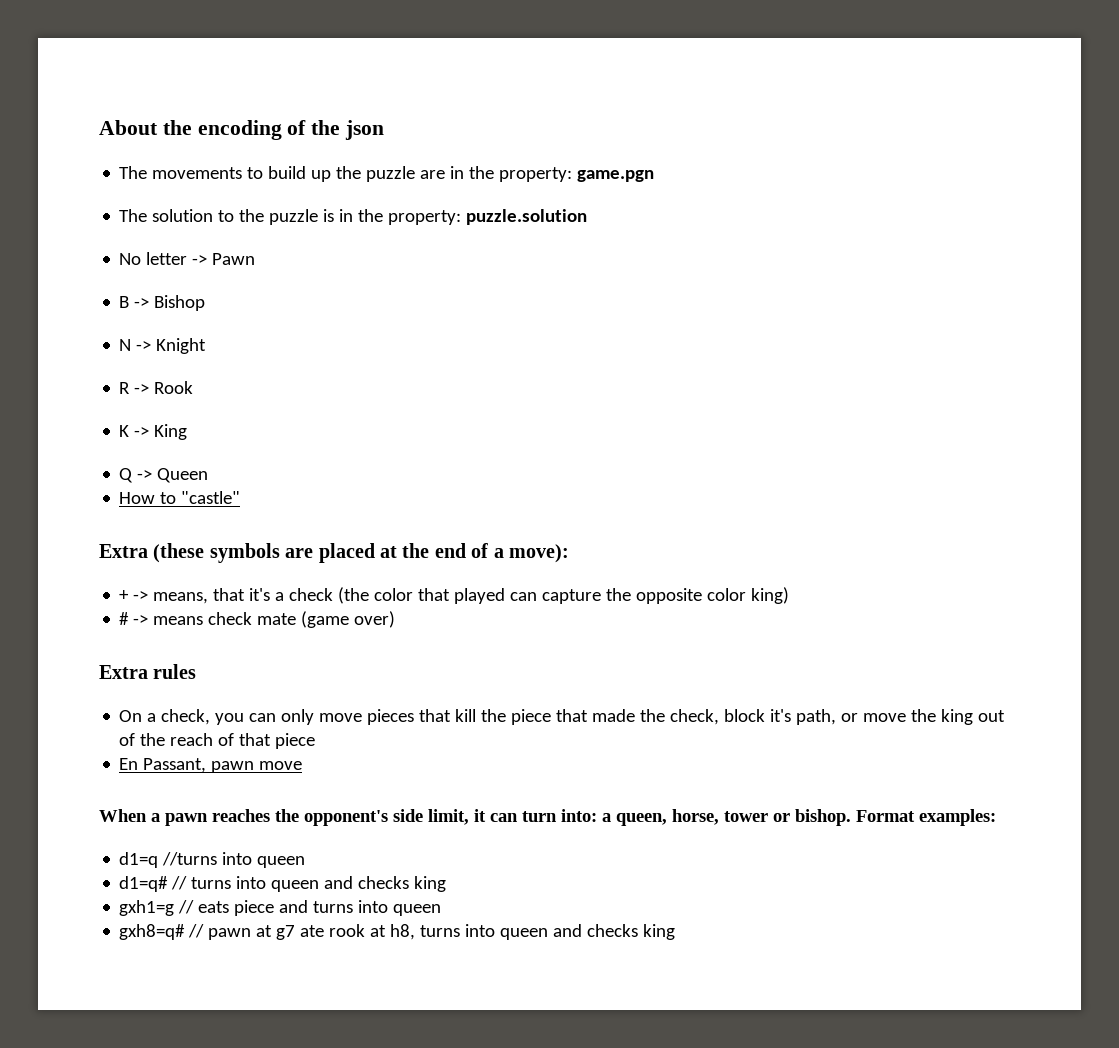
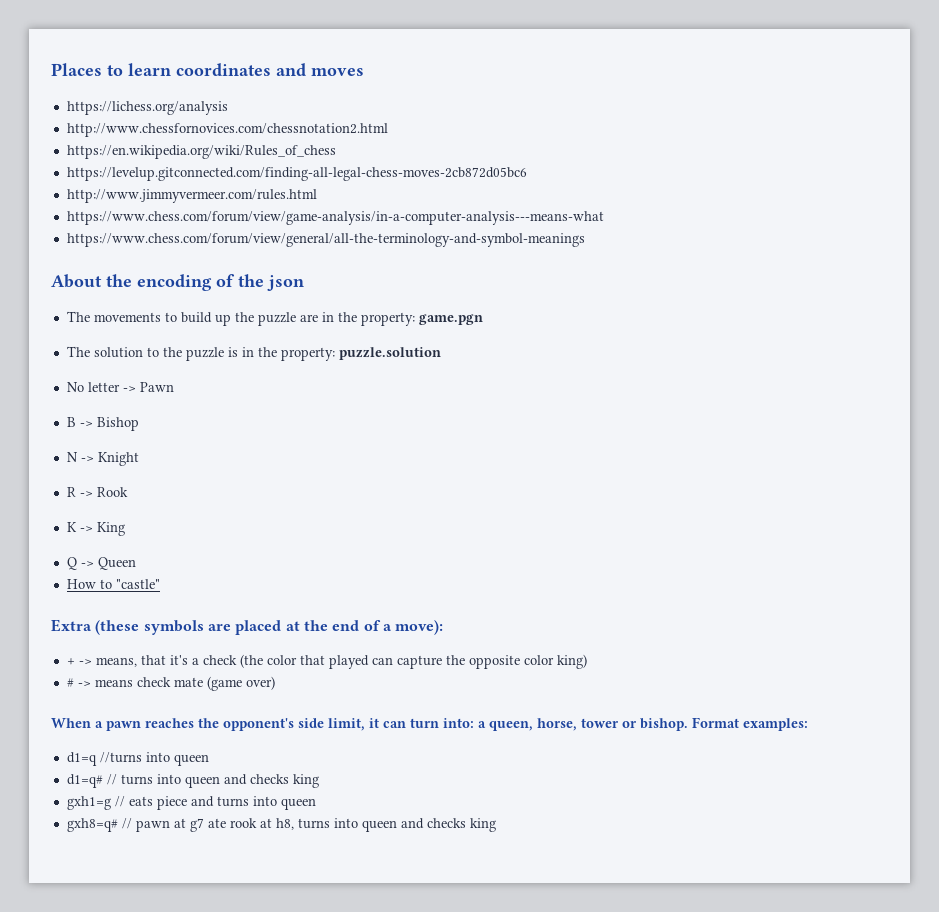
+ Places to learn coordinates and moves
+ https://lichess.org/analysis
+ http://www.chessfornovices.com/chessnotation2.html
+ https://en.wikipedia.org/wiki/Rules_of_chess
+ https://levelup.gitconnected.com/finding-all-legal-chess-moves-2cb872d05bc6
+ http://www.jimmyvermeer.com/rules.html
+ https://www.chess.com/forum/view/game-analysis/in-a-computer-analysis---means-what
+ https://www.chess.com/forum/view/general/all-the-terminology-and-symbol-meanings
- Extra rules
- On a check, you can only move pieces that kill the piece that made the check, block it's path, or move the king out of the reach of that piece
- En Passant, pawn move

